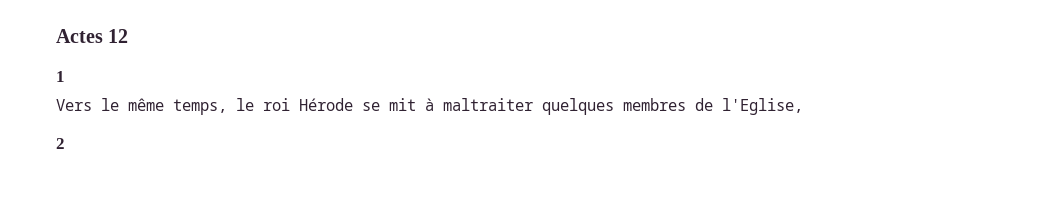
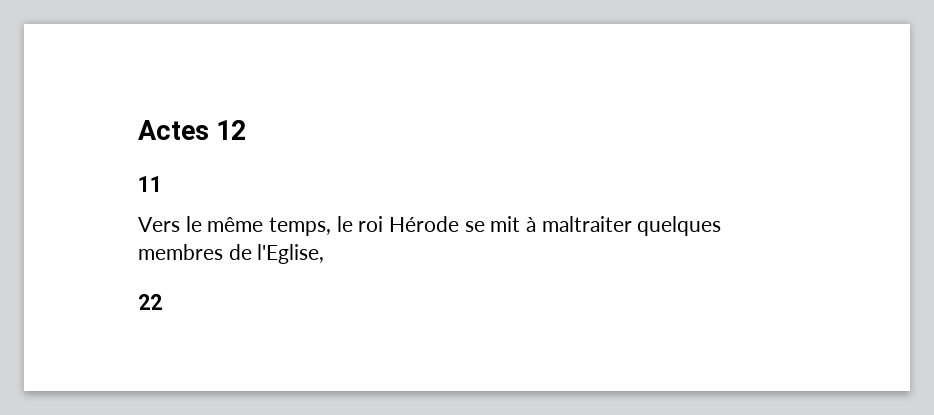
- 1
+ 11
- 2
+ 22

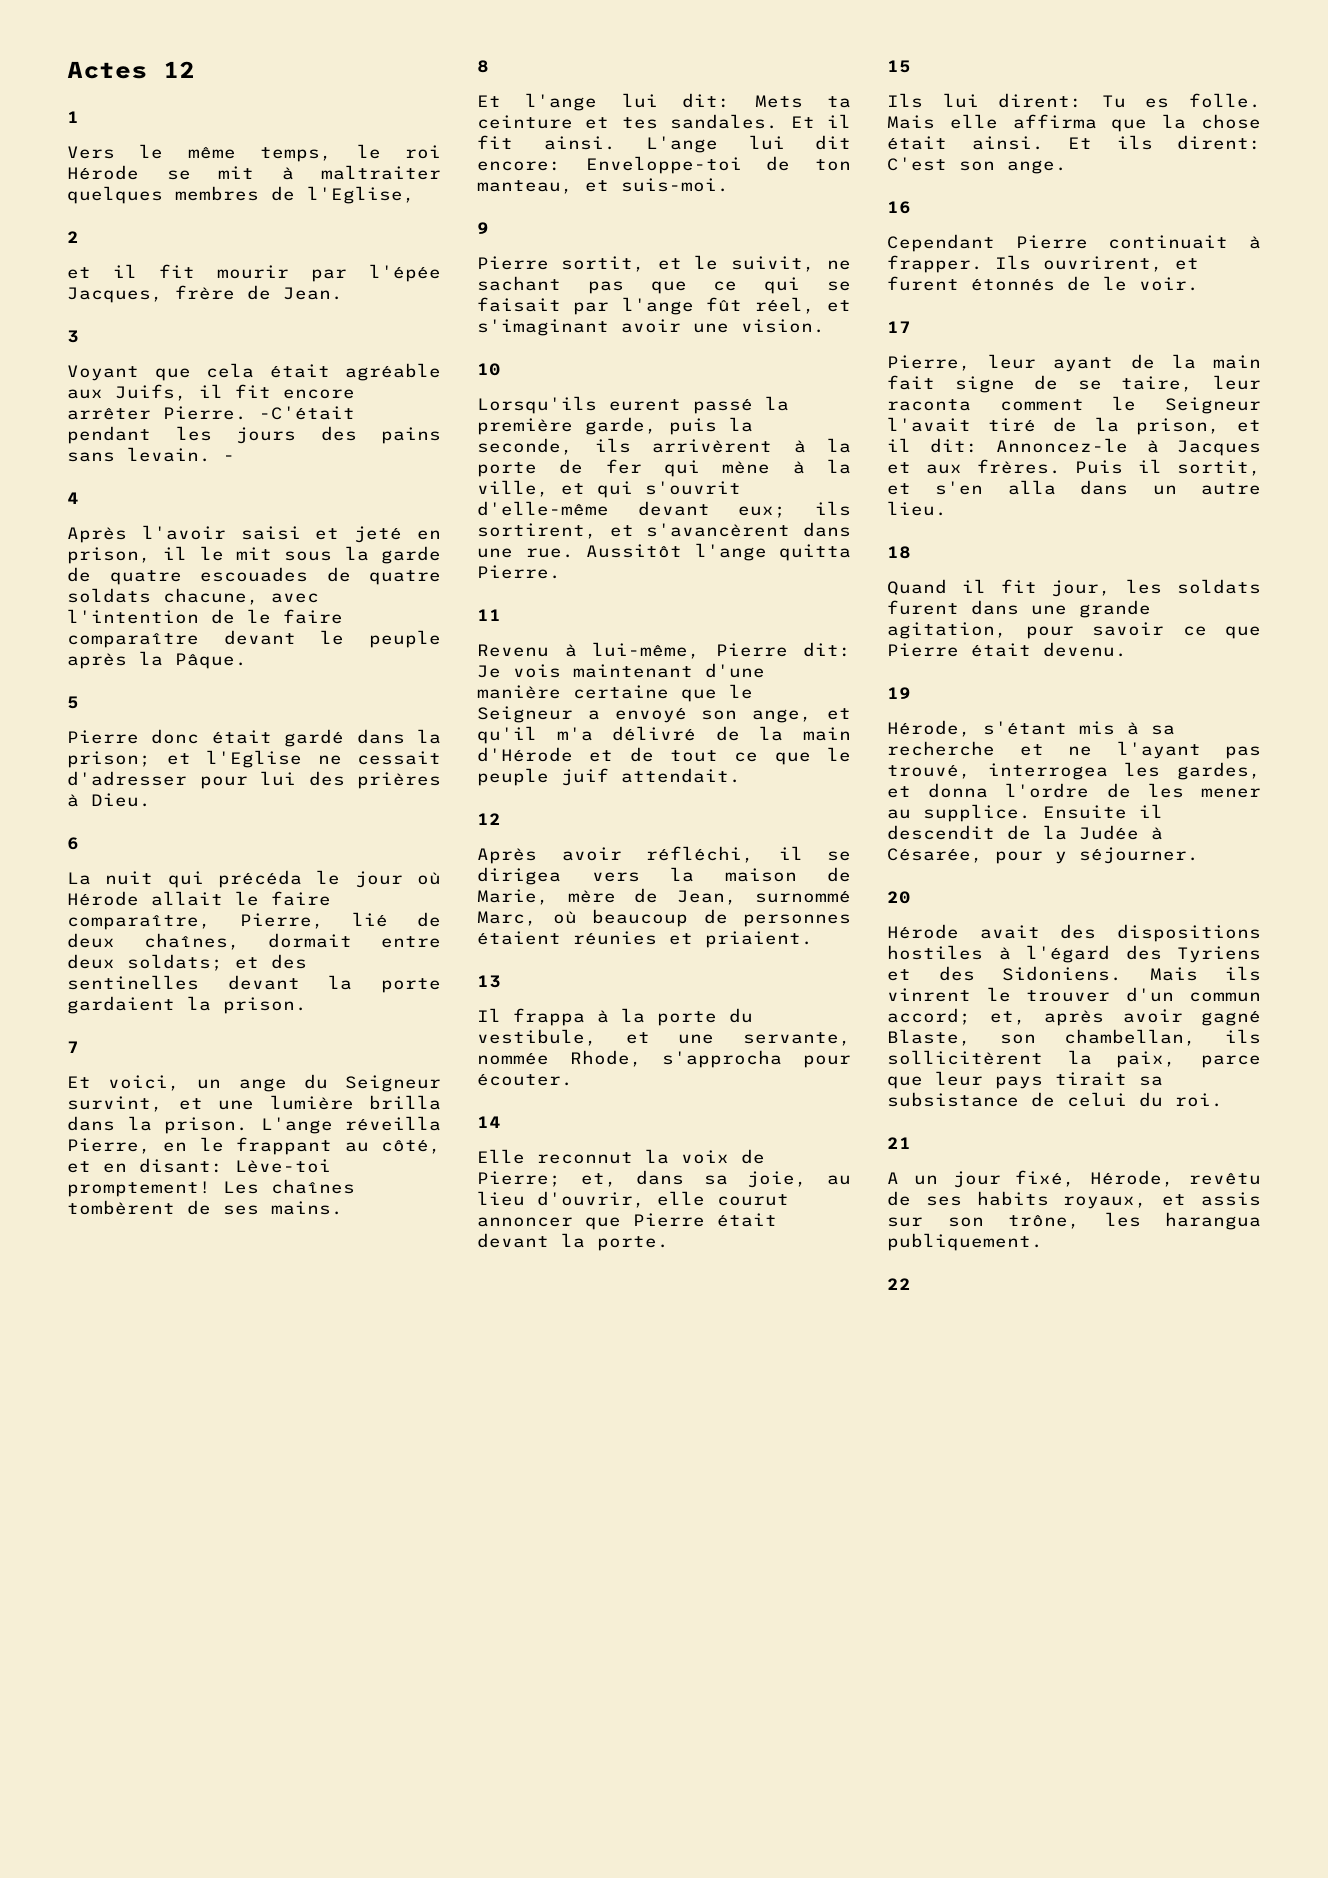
- 11
+ 1
+ 2
+ et il fit mourir par l'épée Jacques, frère de Jean.
+ 3
+ Voyant que cela était agréable aux Juifs, il fit encore arrêter Pierre. -C'était pendant les jours des pains sans levain. -
+ 4
+ Après l'avoir saisi et jeté en prison, il le mit sous la garde de quatre escouades de quatre soldats chacune, avec l'intention de le faire comparaître devant le peuple après la Pâque.
+ 5
+ Pierre donc était gardé dans la prison; et l'Eglise ne cessait d'adresser pour lui des prières à Dieu.
+ 6
+ La nuit qui précéda le jour où Hérode allait le faire comparaître, Pierre, lié de deux chaînes, dormait entre deux soldats; et des sentinelles devant la porte gardaient la prison.
+ 7
+ Et voici, un ange du Seigneur survint, et une lumière brilla dans la prison. L'ange réveilla Pierre, en le frappant au côté, et en disant: Lève-toi promptement! Les chaînes tombèrent de ses mains.
+ 8
+ Et l'ange lui dit: Mets ta ceinture et tes sandales. Et il fit ainsi. L'ange lui dit encore: Enveloppe-toi de ton manteau, et suis-moi.
+ 9
+ Pierre sortit, et le suivit, ne sachant pas que ce qui se faisait par l'ange fût réel, et s'imaginant avoir une vision.
+ 10
+ Lorsqu'ils eurent passé la première garde, puis la seconde, ils arrivèrent à la porte de fer qui mène à la ville, et qui s'ouvrit d'elle-même devant eux; ils sortirent, et s'avancèrent dans une rue. Aussitôt l'ange quitta Pierre.
+ 11
+ Revenu à lui-même, Pierre dit: Je vois maintenant d'une manière certaine que le Seigneur a envoyé son ange, et qu'il m'a délivré de la main d'Hérode et de tout ce que le peuple juif attendait.
+ 12
+ Après avoir réfléchi, il se dirigea vers la maison de Marie, mère de Jean, surnommé Marc, où beaucoup de personnes étaient réunies et priaient.
+ 13
+ Il frappa à la porte du vestibule, et une servante, nommée Rhode, s'approcha pour écouter.
+ 14
+ Elle reconnut la voix de Pierre; et, dans sa joie, au lieu d'ouvrir, elle courut annoncer que Pierre était devant la porte.
+ 15
+ Ils lui dirent: Tu es folle. Mais elle affirma que la chose était ainsi. Et ils dirent: C'est son ange.
+ 16
+ Cependant Pierre continuait à frapper. Ils ouvrirent, et furent étonnés de le voir.
+ 17
+ Pierre, leur ayant de la main fait signe de se taire, leur raconta comment le Seigneur l'avait tiré de la prison, et il dit: Annoncez-le à Jacques et aux frères. Puis il sortit, et s'en alla dans un autre lieu.
+ 18
+ Quand il fit jour, les soldats furent dans une grande agitation, pour savoir ce que Pierre était devenu.
+ 19
+ Hérode, s'étant mis à sa recherche et ne l'ayant pas trouvé, interrogea les gardes, et donna l'ordre de les mener au supplice. Ensuite il descendit de la Judée à Césarée, pour y séjourner.
+ 20
+ Hérode avait des dispositions hostiles à l'égard des Tyriens et des Sidoniens. Mais ils vinrent le trouver d'un commun accord; et, après avoir gagné Blaste, son chambellan, ils sollicitèrent la paix, parce que leur pays tirait sa subsistance de celui du roi.
+ 21
+ A un jour fixé, Hérode, revêtu de ses habits royaux, et assis sur son trône, les harangua publiquement.

